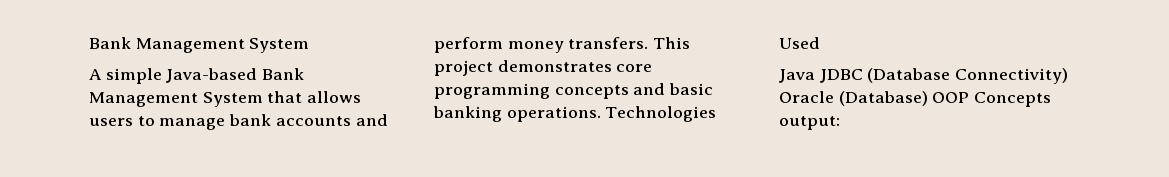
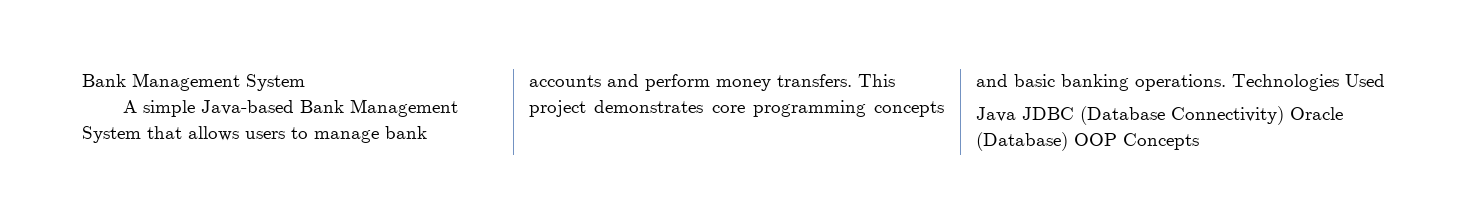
- Java JDBC (Database Connectivity) Oracle (Database) OOP Concepts output:
+ Java JDBC (Database Connectivity) Oracle (Database) OOP Concepts

